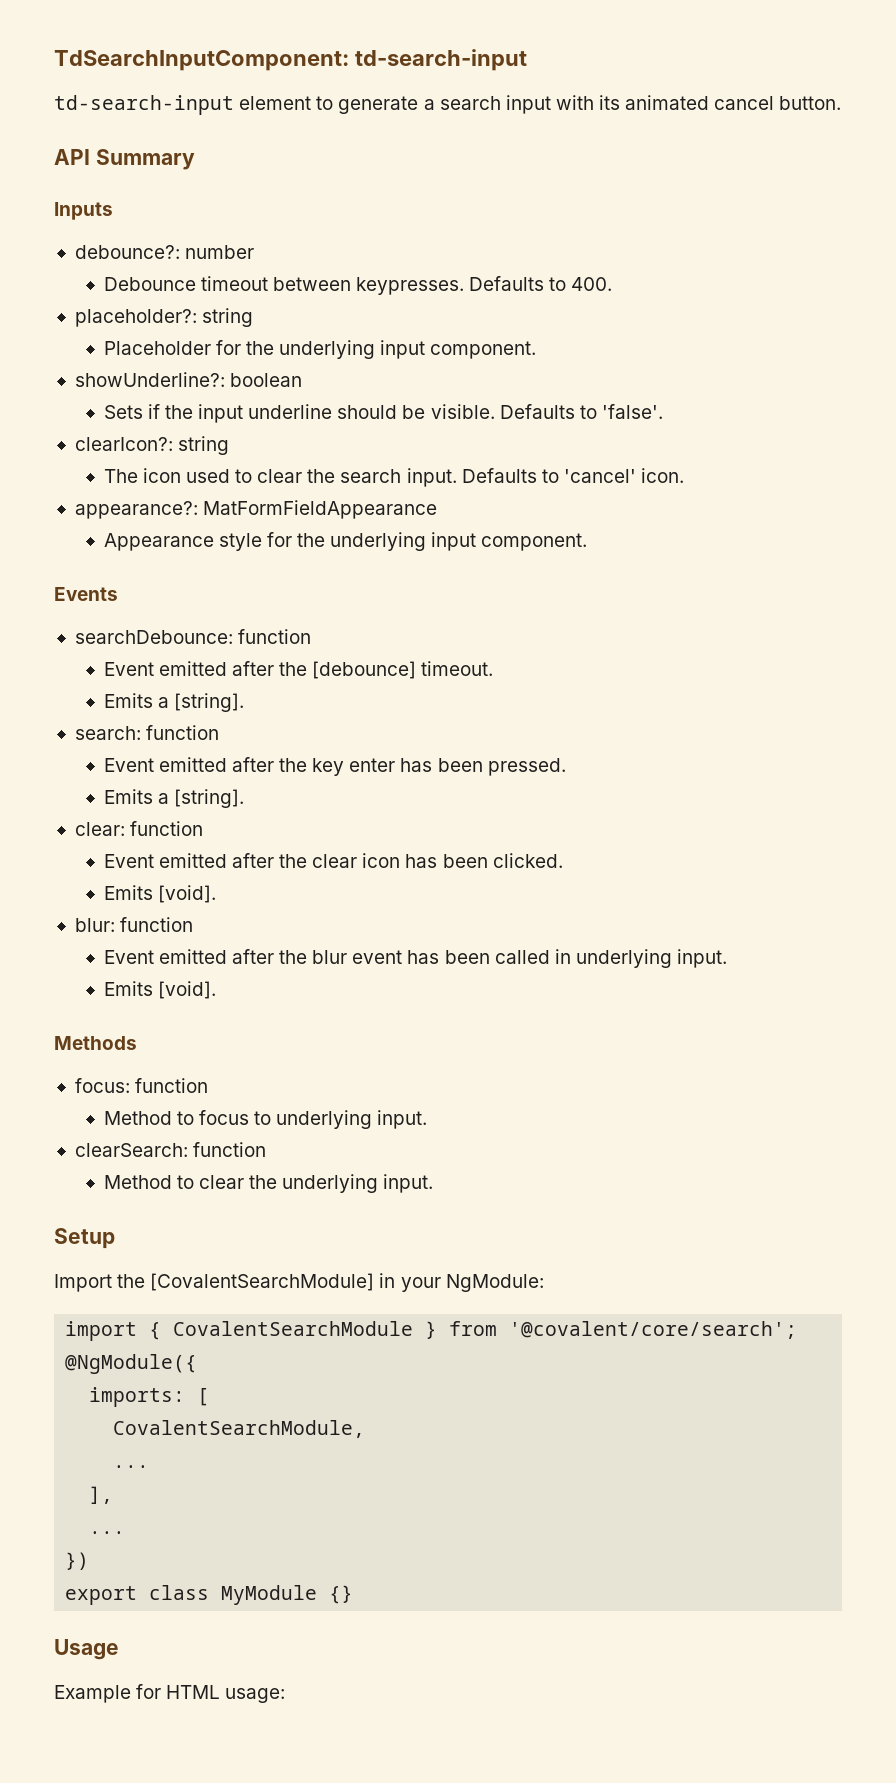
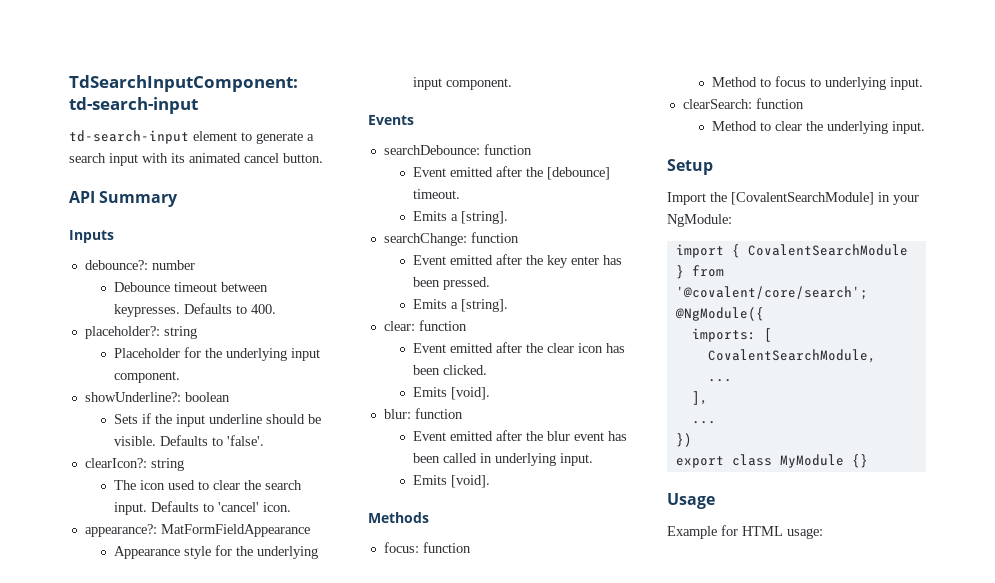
- search: function
+ searchChange: function

